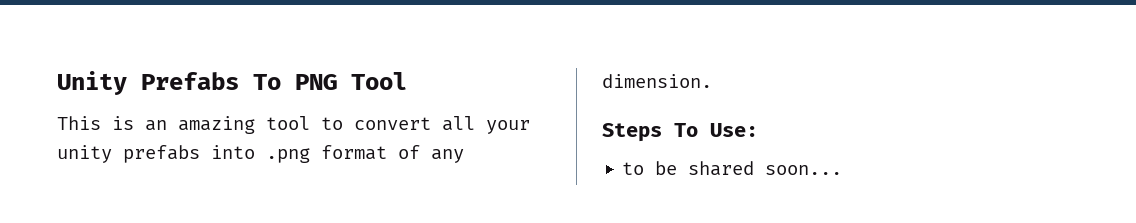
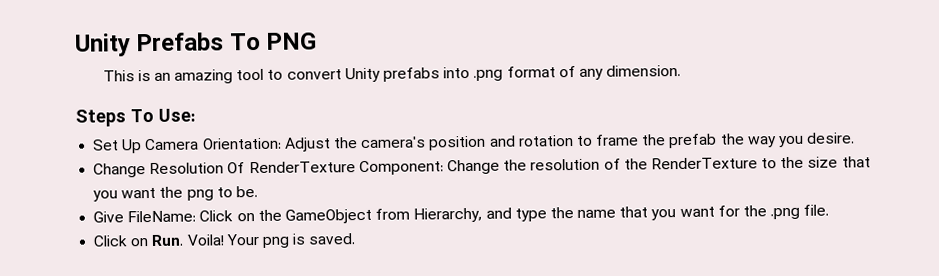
- Unity Prefabs To PNG Tool
+ Unity Prefabs To PNG
- This is an amazing tool to convert all your unity prefabs into .png format of any dimension.
+ This is an amazing tool to convert Unity prefabs into .png format of any dimension.
- to be shared soon...
+ Set Up Camera Orientation: Adjust the camera's position and rotation to frame the prefab the way you desire.
+ Change Resolution Of RenderTexture Component: Change the resolution of the RenderTexture to the size that you want the png to be.
+ Give FileName: Click on the GameObject from Hierarchy, and type the name that you want for the .png file.
+ Click on Run. Voila! Your png is saved.

